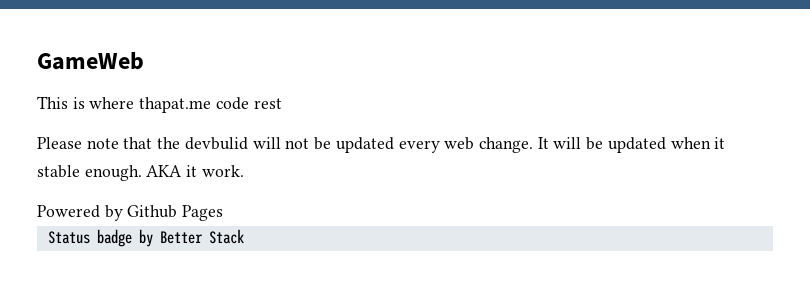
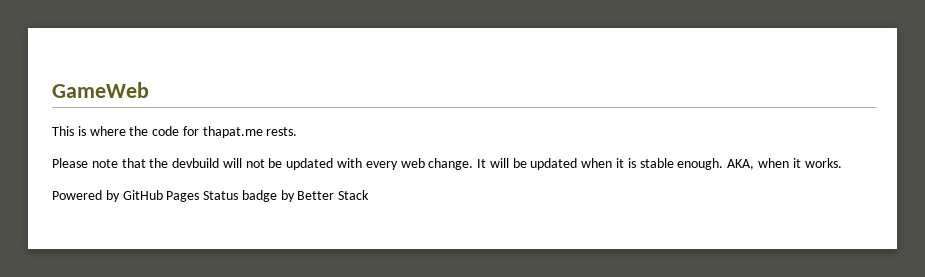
- This is where thapat.me code rest
+ This is where the code for thapat.me rests.
- Please note that the devbulid will not be updated every web change.
+ Please note that the devbuild will not be updated with every web change.
- It will be updated when it stable enough.
+ It will be updated when it is stable enough.
- AKA it work.
+ AKA, when it works.
- Powered by Github Pages
- Status badge by Better Stack
+ Powered by GitHub Pages Status badge by Better Stack

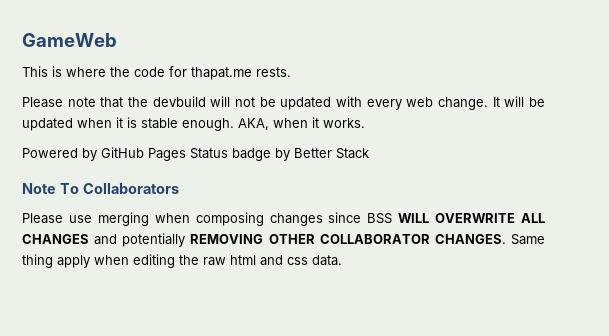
+ Note To Collaborators
+ Please use merging when composing changes since BSS WILL OVERWRITE ALL CHANGES and potentially REMOVING OTHER COLLABORATOR CHANGES. Same thing apply when editing the raw html and css data.

